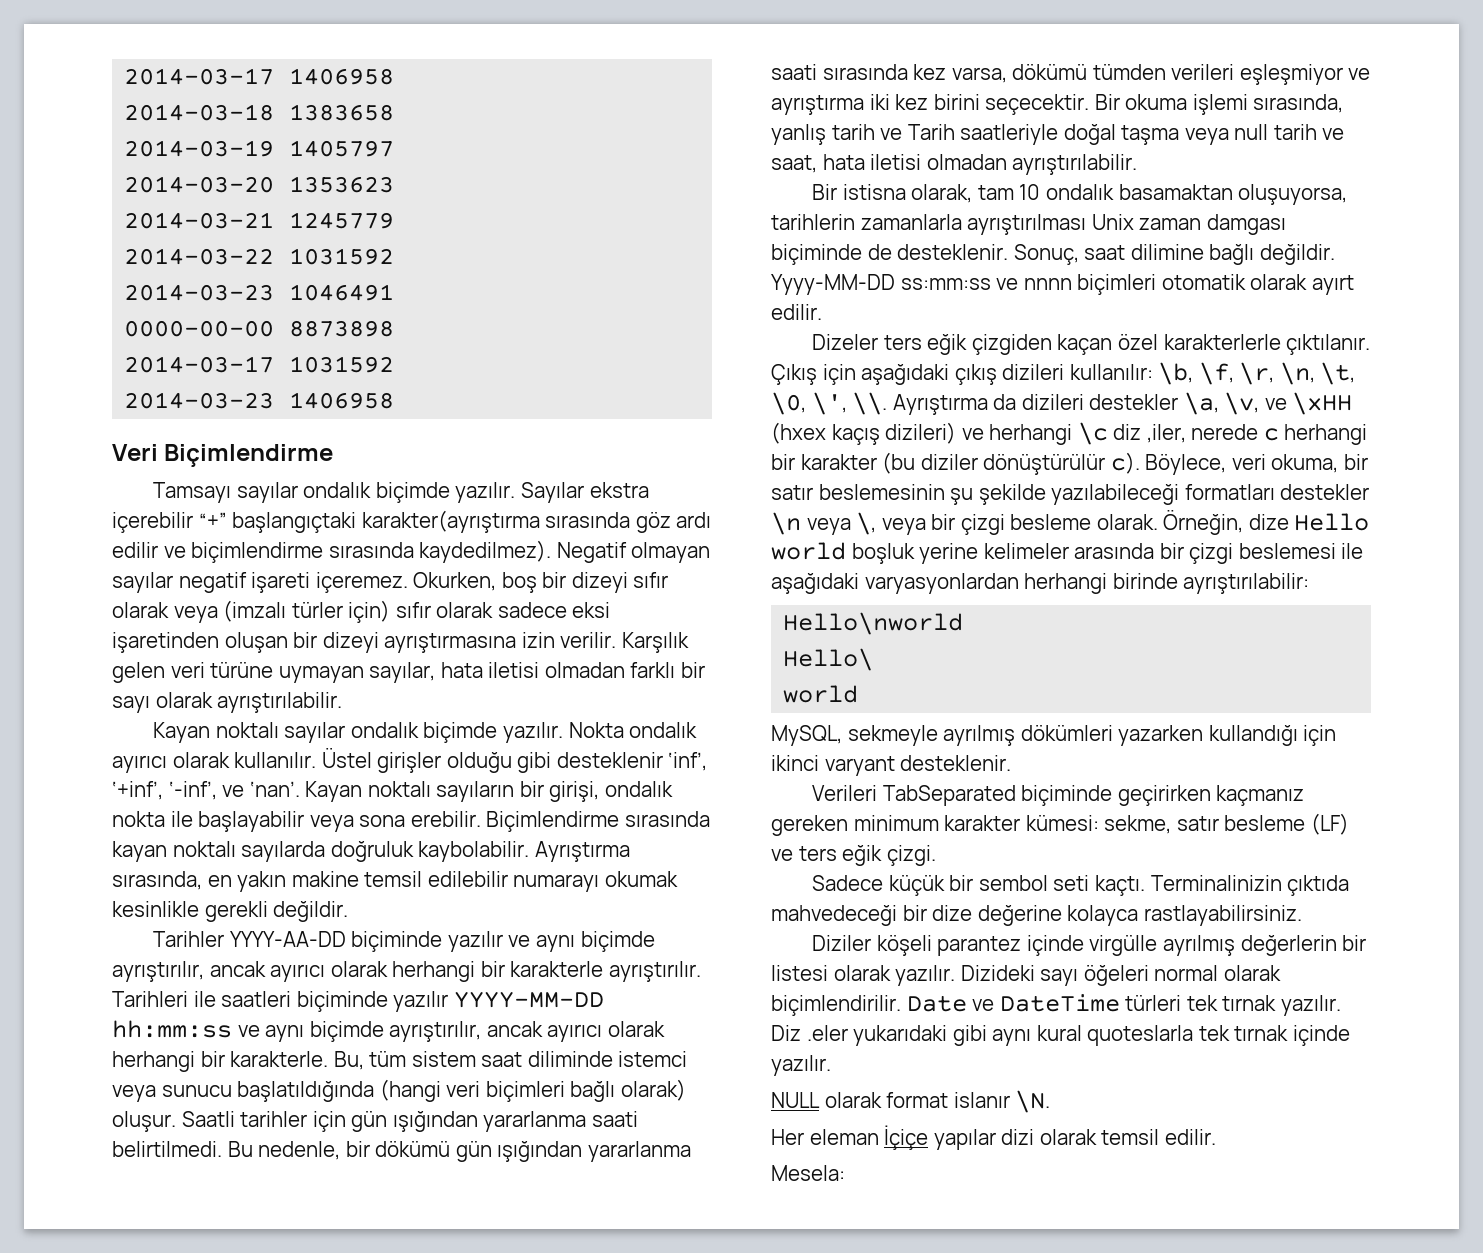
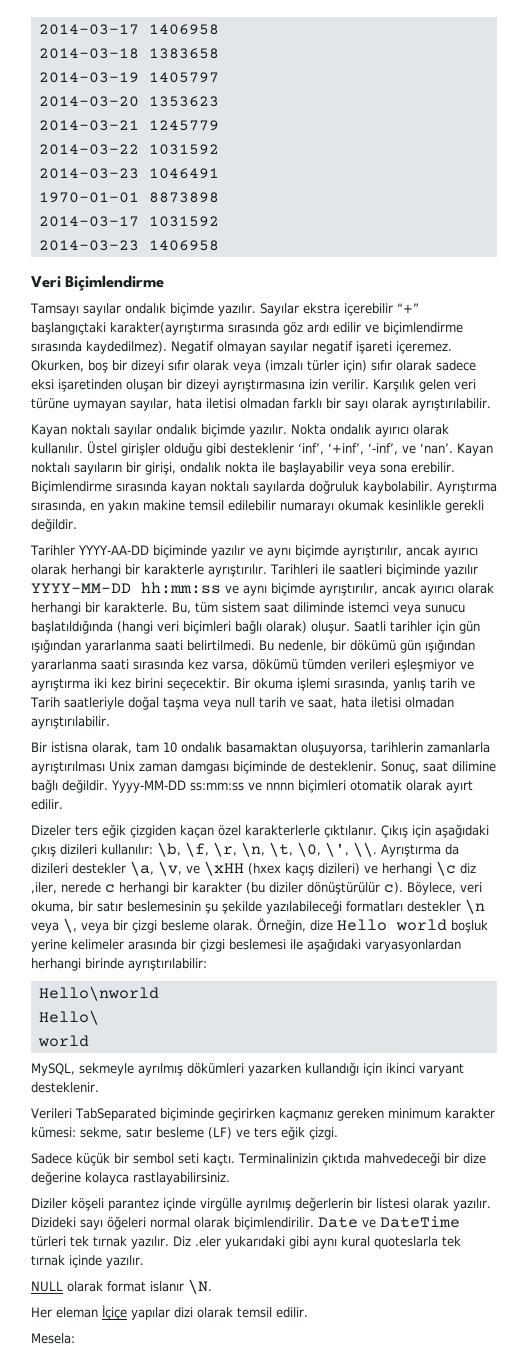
- 0000-00-00 8873898
+ 1970-01-01 8873898

